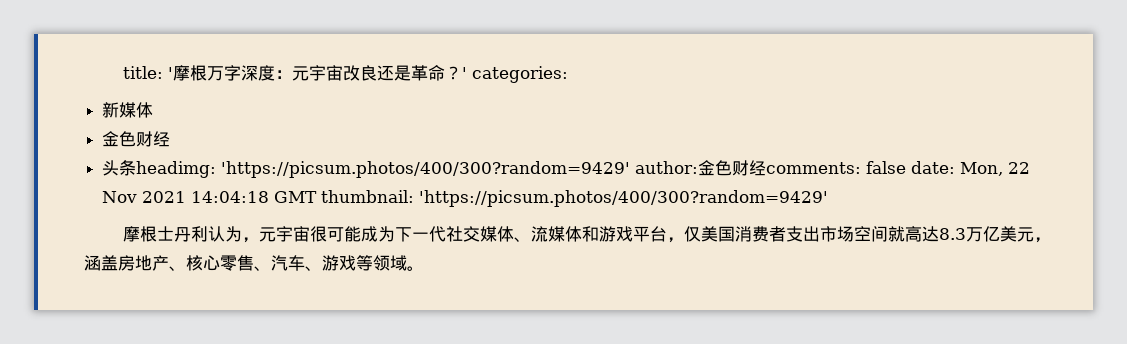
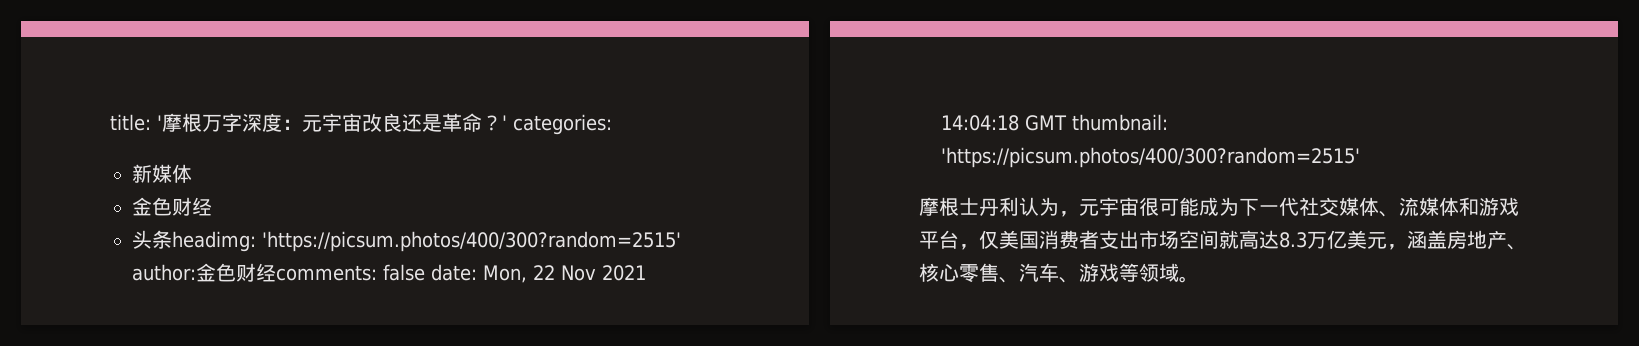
- 头条headimg: 'https://picsum.photos/400/300?random=9429' author:金色财经comments: false date: Mon, 22 Nov 2021 14:04:18 GMT thumbnail: 'https://picsum.photos/400/300?random=9429'
+ 头条headimg: 'https://picsum.photos/400/300?random=2515' author:金色财经comments: false date: Mon, 22 Nov 2021 14:04:18 GMT thumbnail: 'https://picsum.photos/400/300?random=2515'

